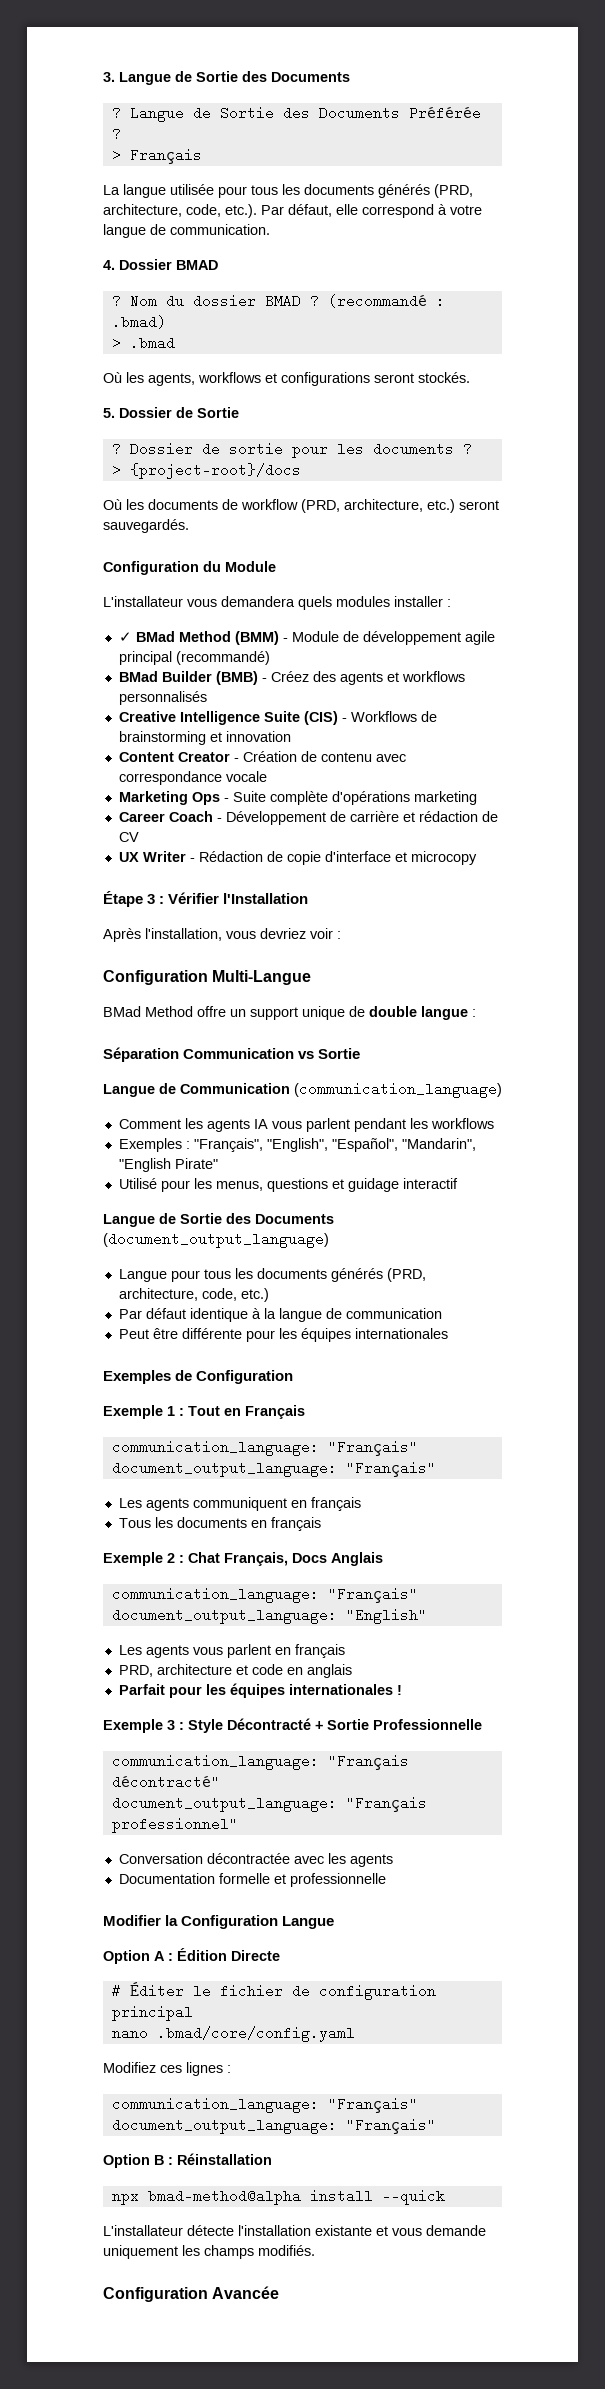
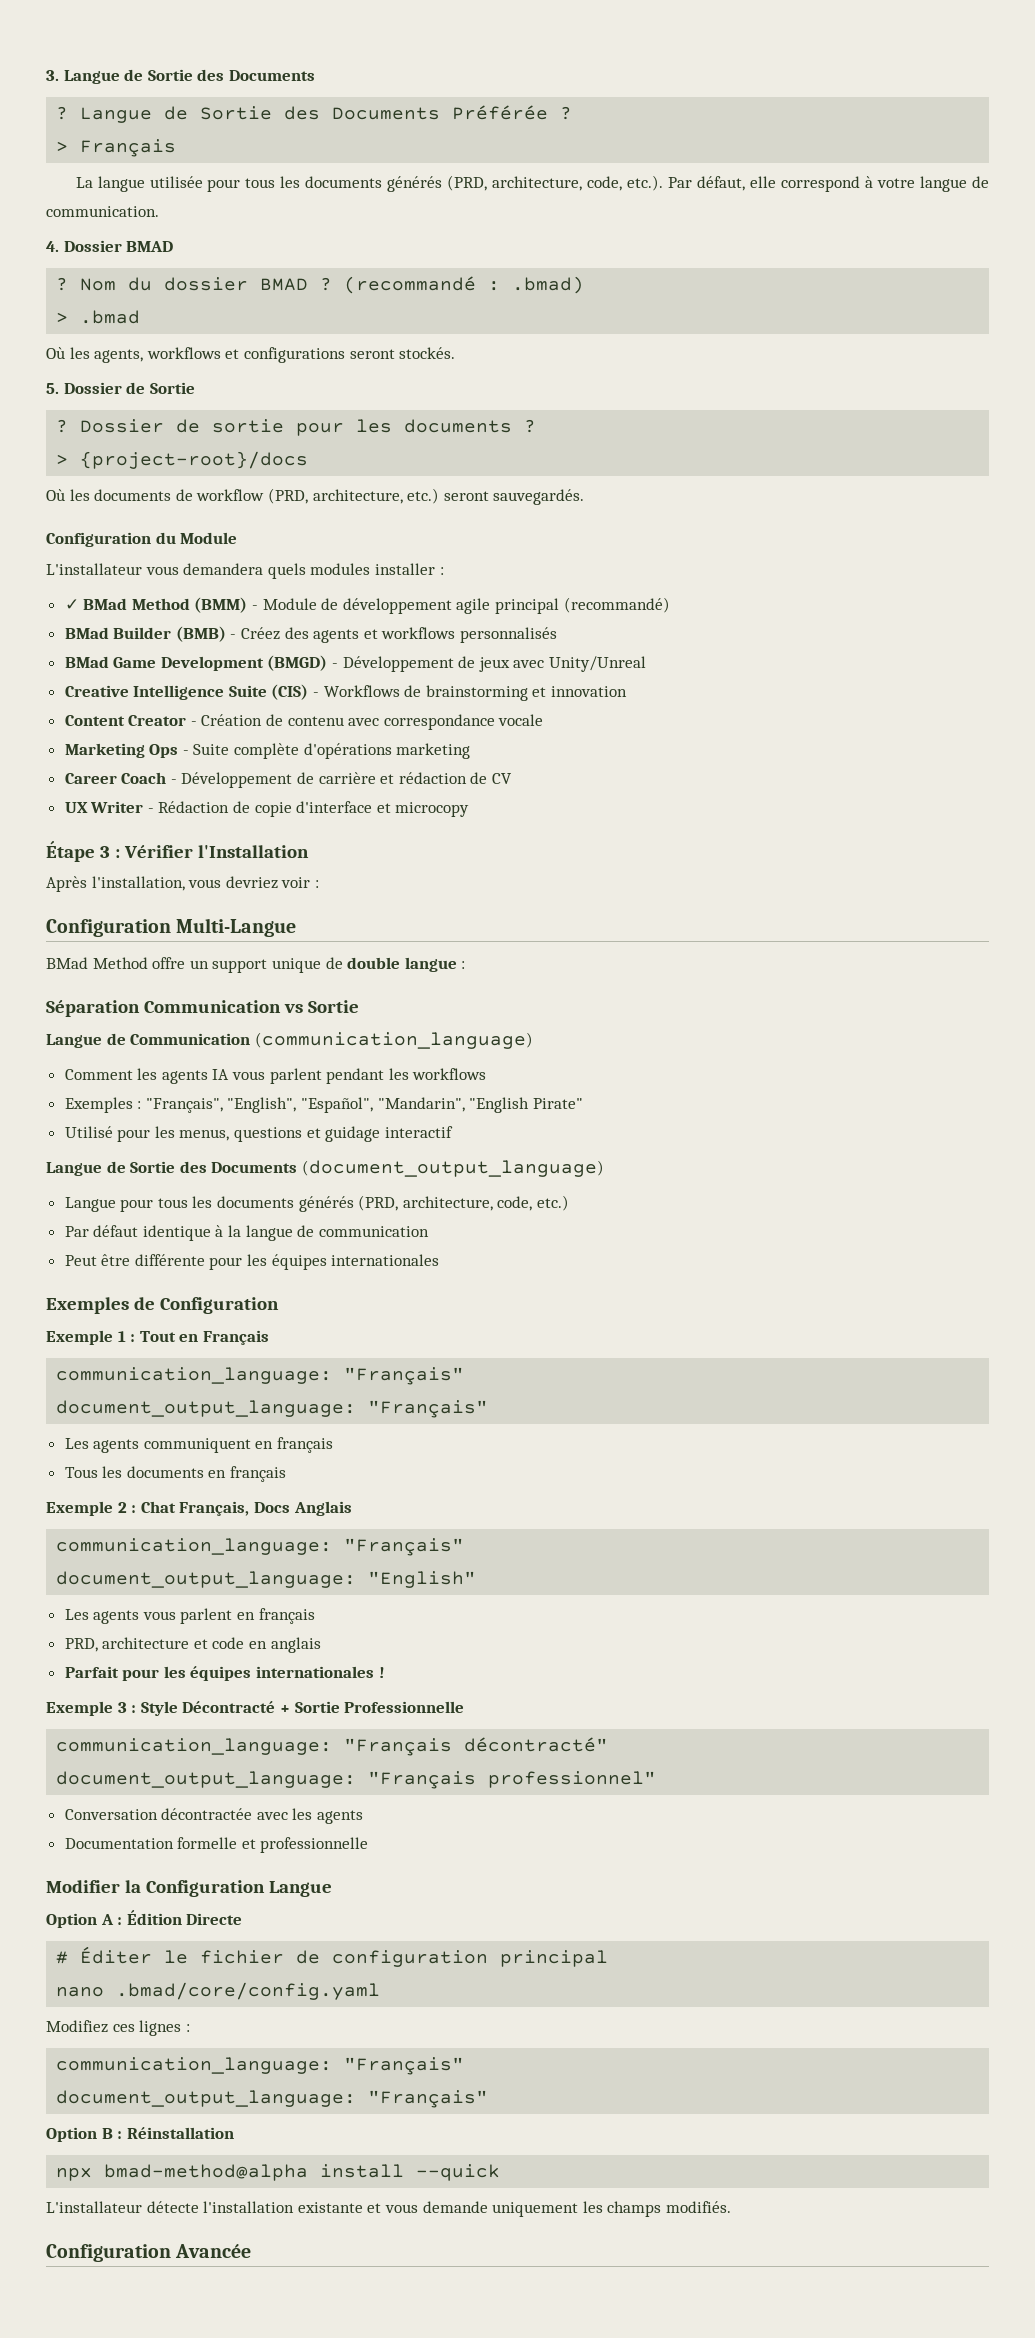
+ BMad Game Development (BMGD) - Développement de jeux avec Unity/Unreal

